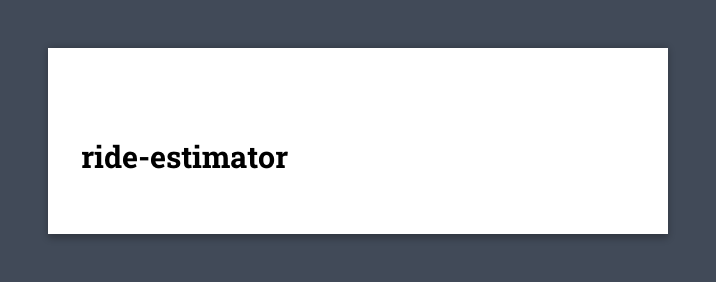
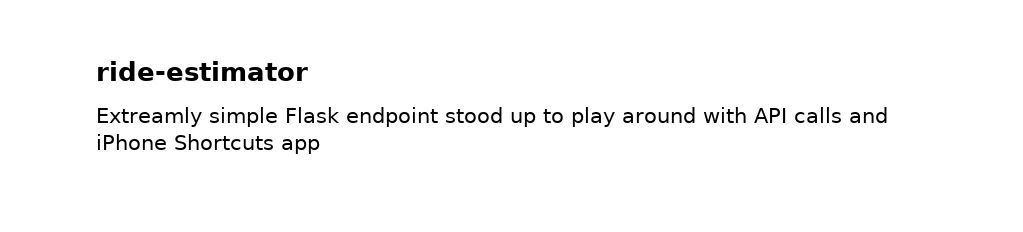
+ Extreamly simple Flask endpoint stood up to play around with API calls and iPhone Shortcuts app

